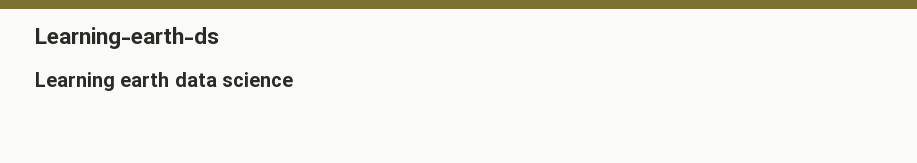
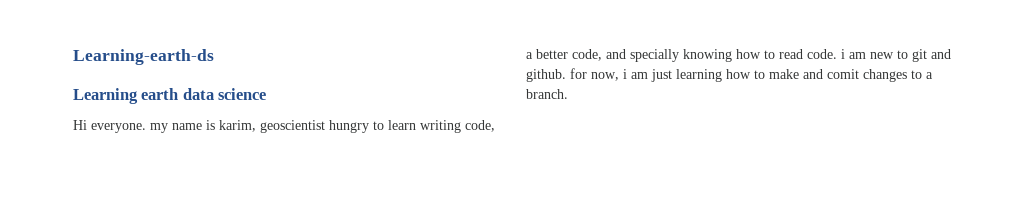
+ Hi everyone. my name is karim, geoscientist hungry to learn writing code, a better code, and specially knowing how to read code. i am new to git and github. for now, i am just learning how to make and comit changes to a branch.

